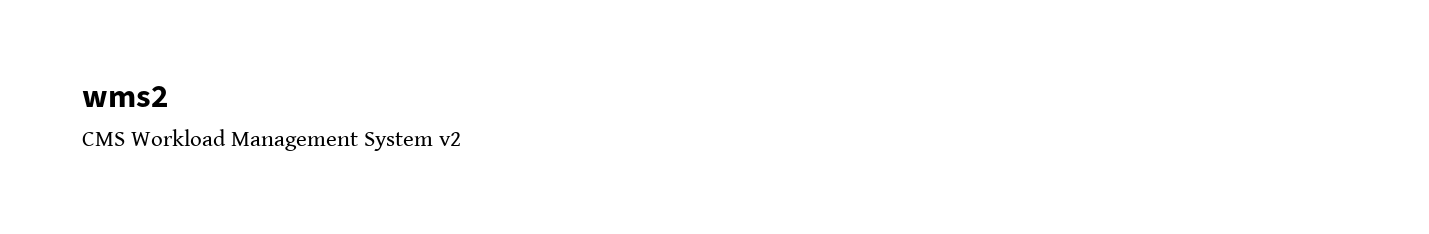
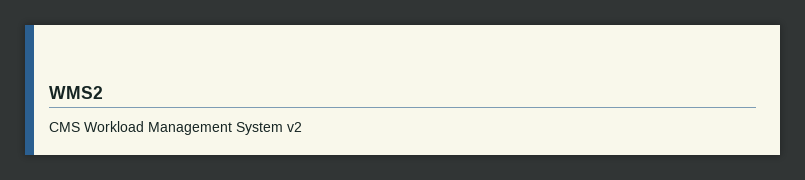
- wms2
+ WMS2

